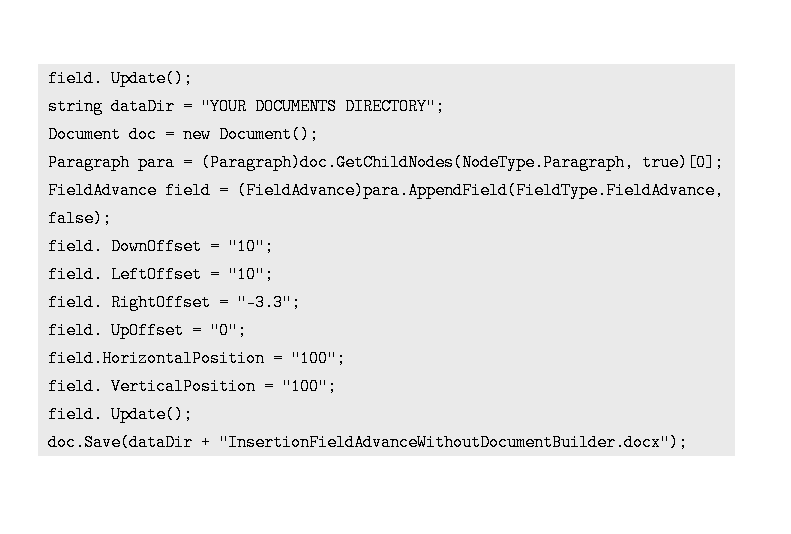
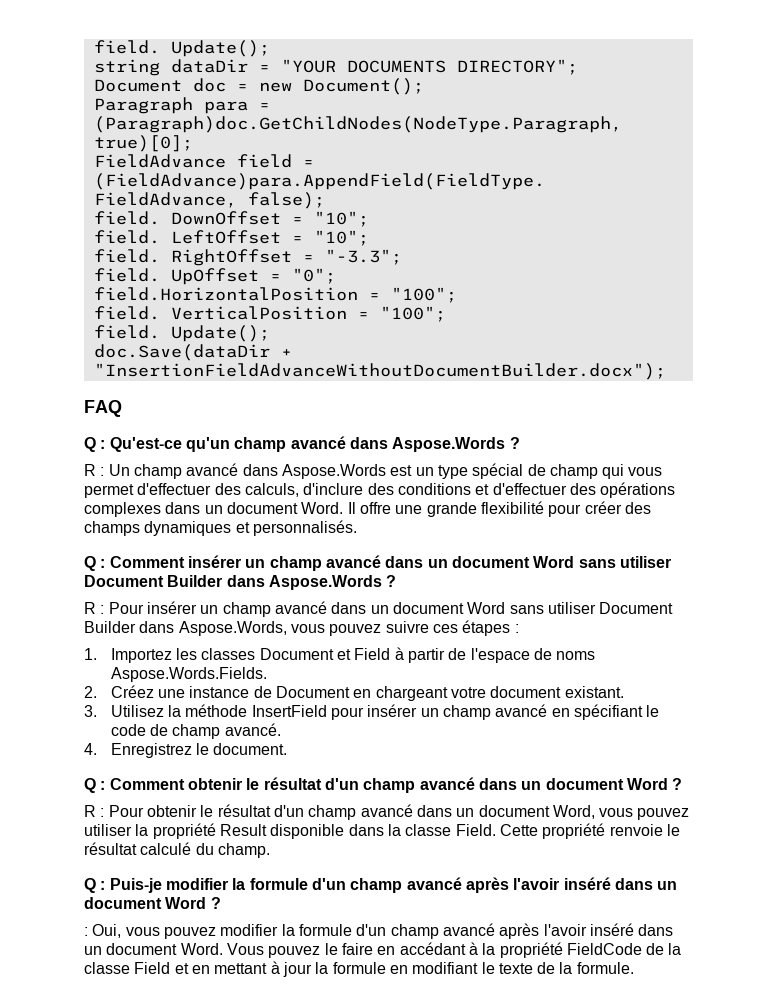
+ FAQ
+ Q : Qu'est-ce qu'un champ avancé dans Aspose.Words ?
+ R : Un champ avancé dans Aspose.Words est un type spécial de champ qui vous permet d'effectuer des calculs, d'inclure des conditions et d'effectuer des opérations complexes dans un document Word. Il offre une grande flexibilité pour créer des champs dynamiques et personnalisés.
+ Q : Comment insérer un champ avancé dans un document Word sans utiliser Document Builder dans Aspose.Words ?
+ R : Pour insérer un champ avancé dans un document Word sans utiliser Document Builder dans Aspose.Words, vous pouvez suivre ces étapes :
+ 1. Importez les classes Document et Field à partir de l'espace de noms Aspose.Words.Fields.
+ 2. Créez une instance de Document en chargeant votre document existant.
+ 3. Utilisez la méthode InsertField pour insérer un champ avancé en spécifiant le code de champ avancé.
+ 4. Enregistrez le document.
+ Q : Comment obtenir le résultat d'un champ avancé dans un document Word ?
+ R : Pour obtenir le résultat d'un champ avancé dans un document Word, vous pouvez utiliser la propriété Result disponible dans la classe Field. Cette propriété renvoie le résultat calculé du champ.
+ Q : Puis-je modifier la formule d'un champ avancé après l'avoir inséré dans un document Word ?
+ : Oui, vous pouvez modifier la formule d'un champ avancé après l'avoir inséré dans un document Word. Vous pouvez le faire en accédant à la propriété FieldCode de la classe Field et en mettant à jour la formule en modifiant le texte de la formule.

